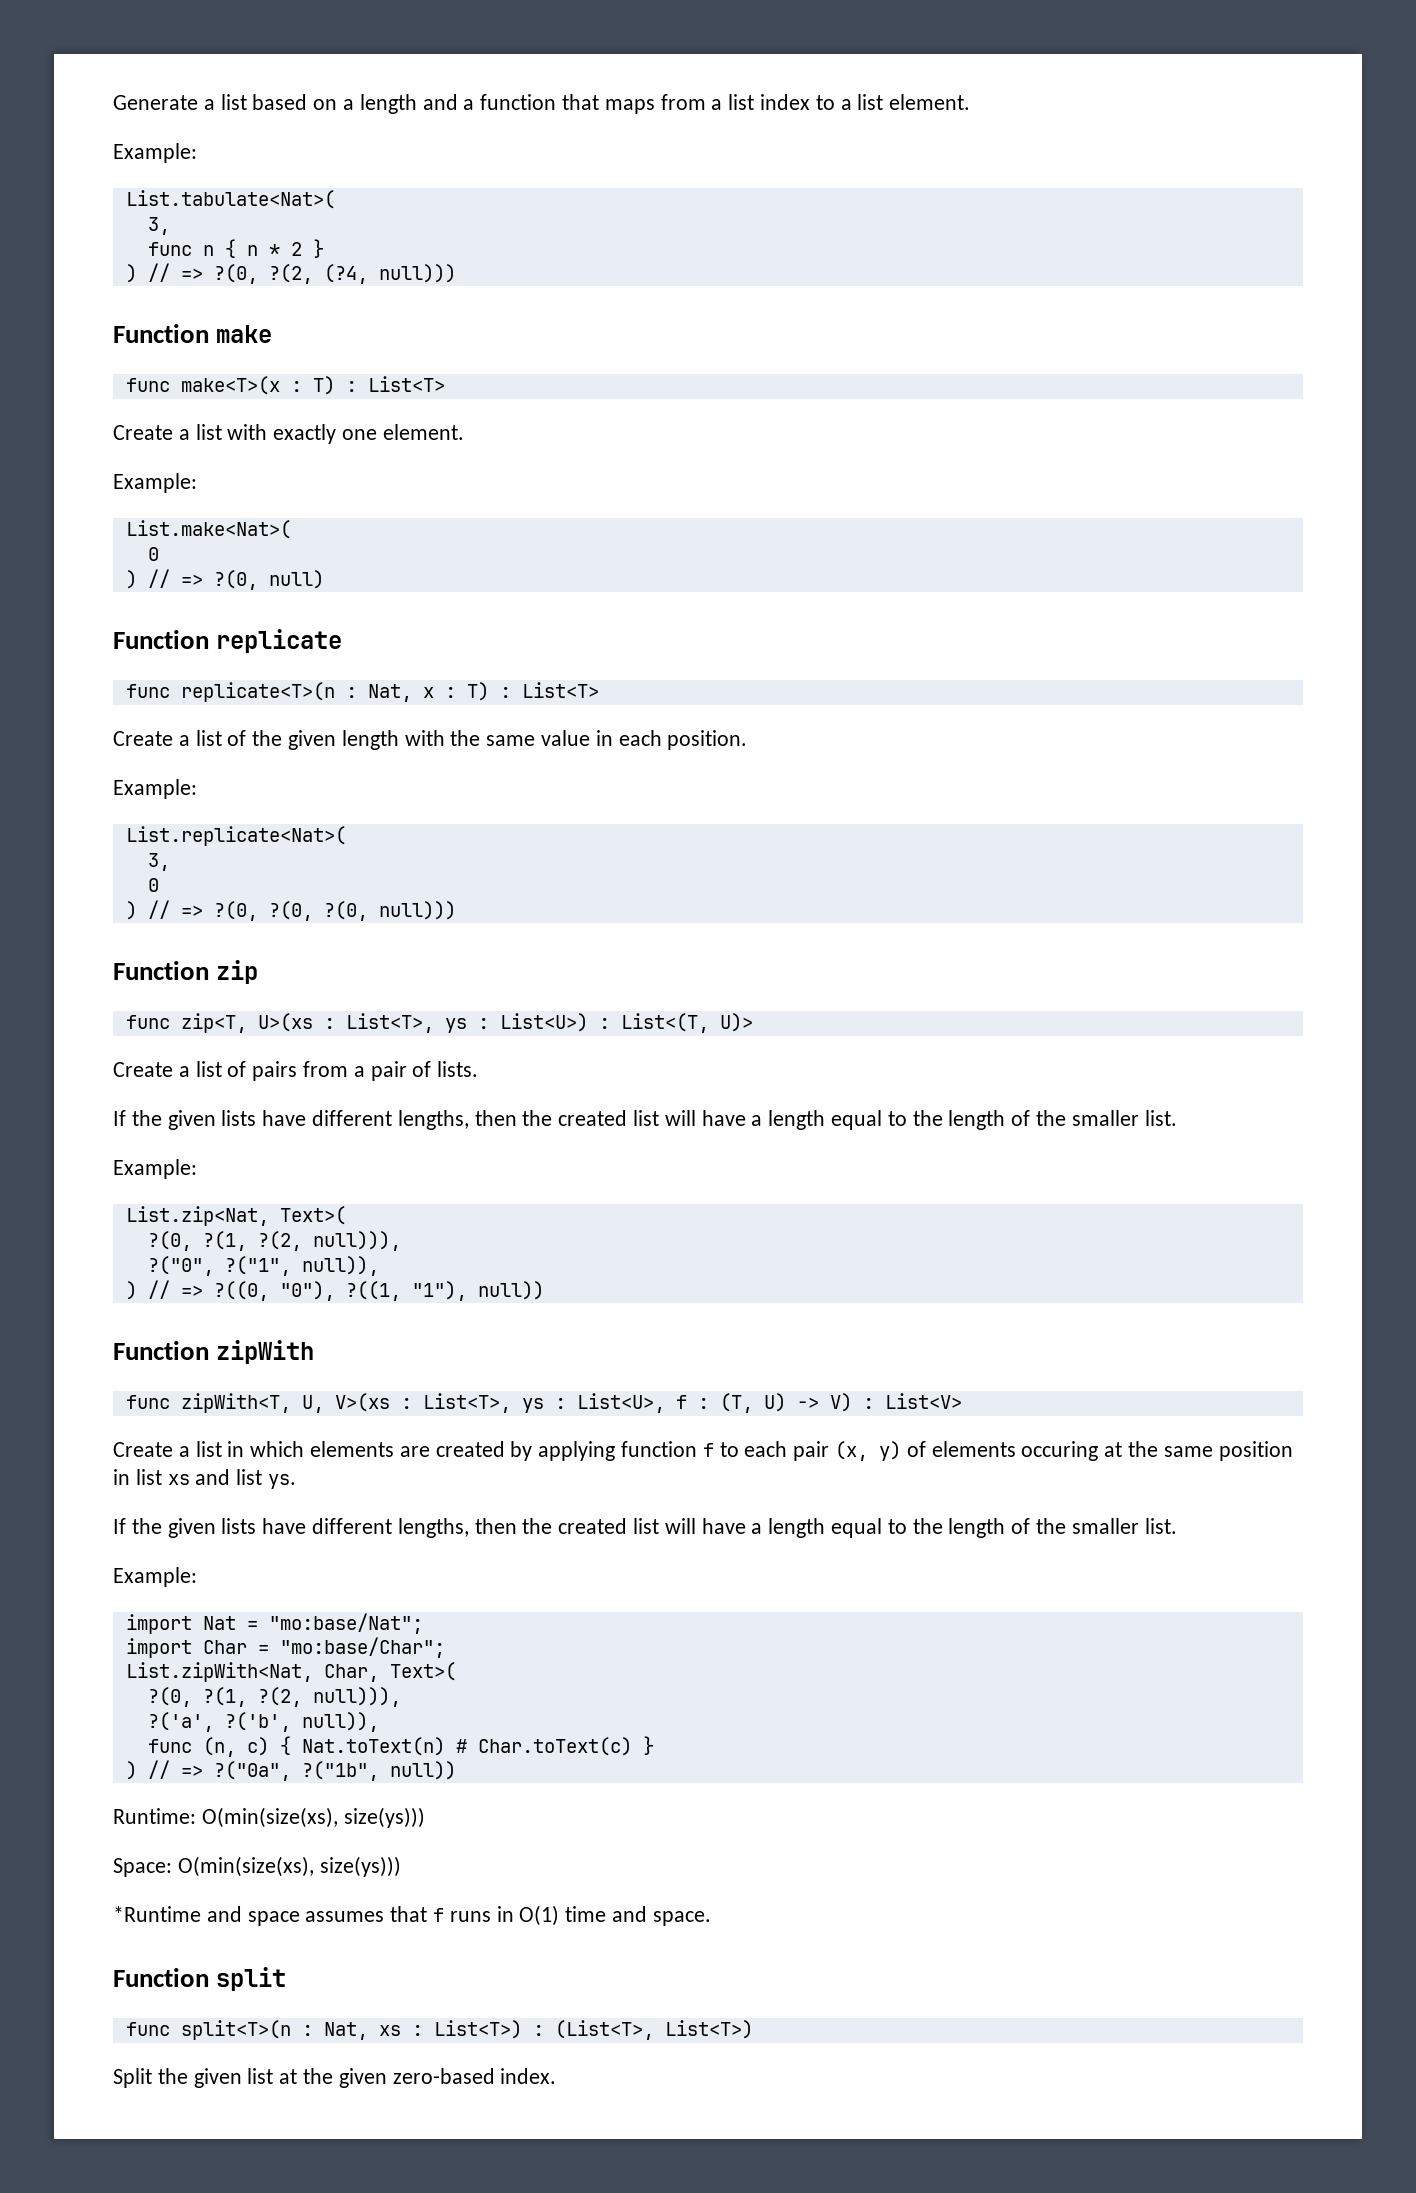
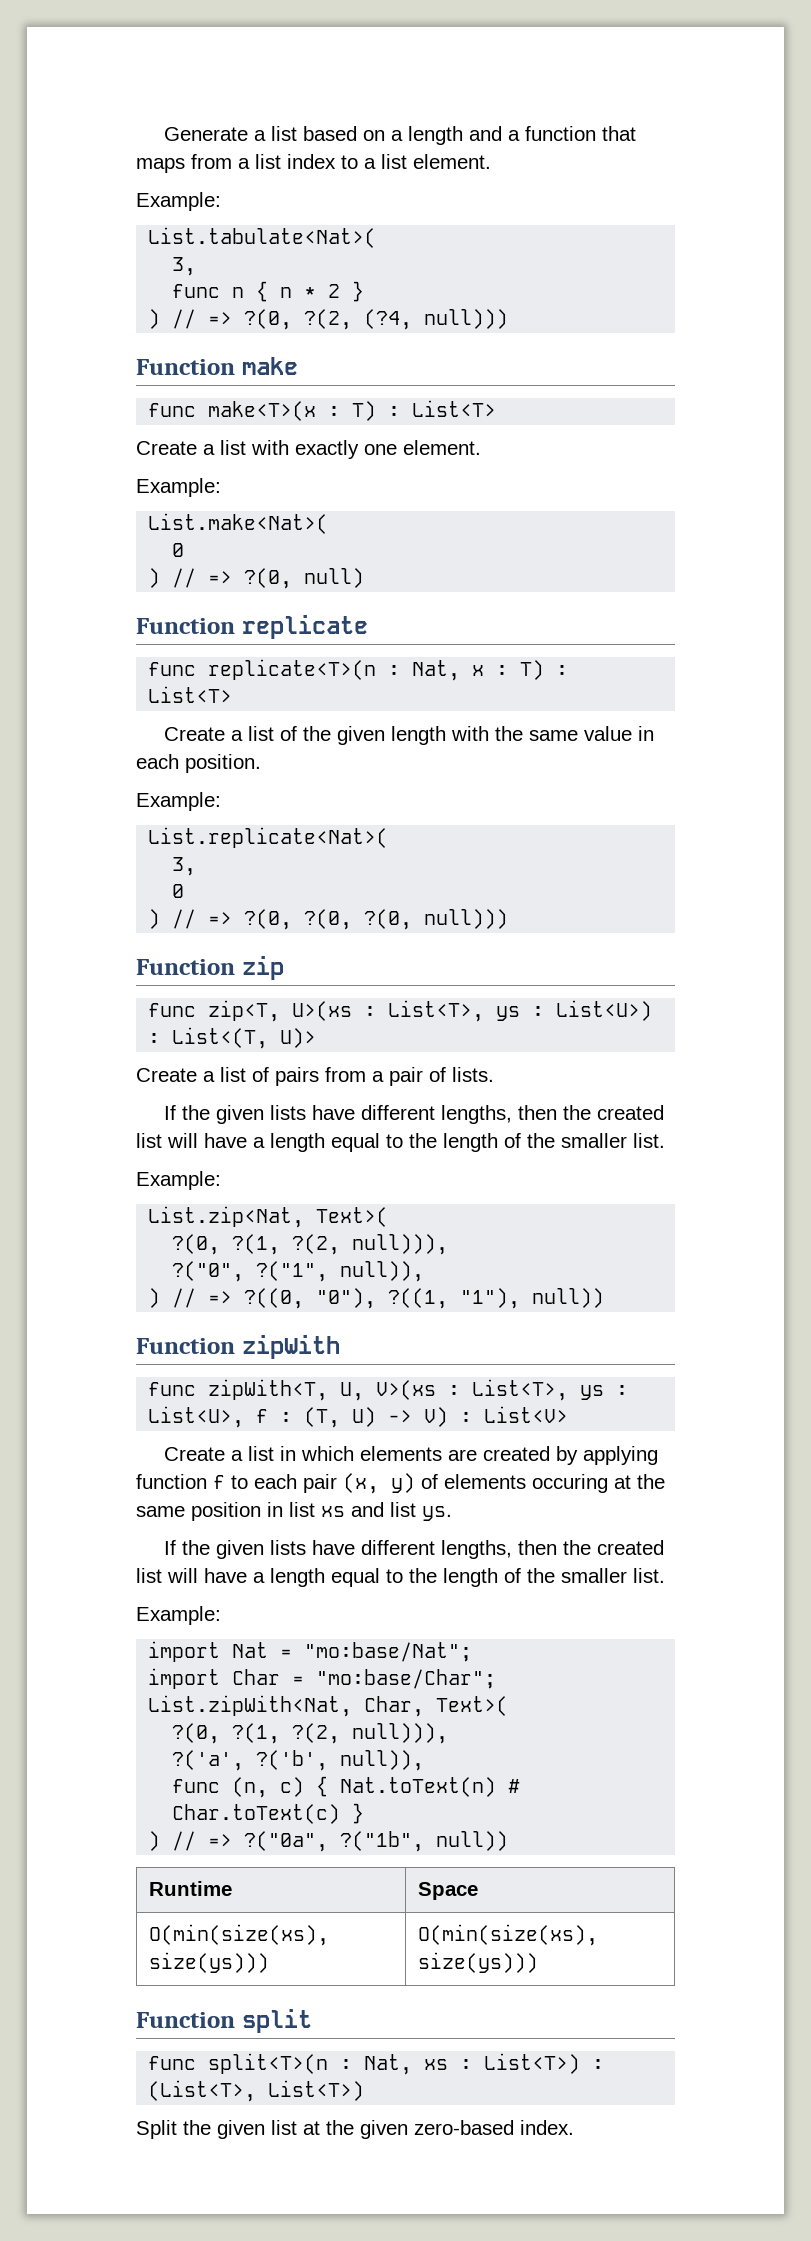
- Runtime: O(min(size(xs), size(ys)))
- Space: O(min(size(xs), size(ys)))
- *Runtime and space assumes that f runs in O(1) time and space.
+ Runtime | Space
+ O(min(size(xs), size(ys))) | O(min(size(xs), size(ys)))

